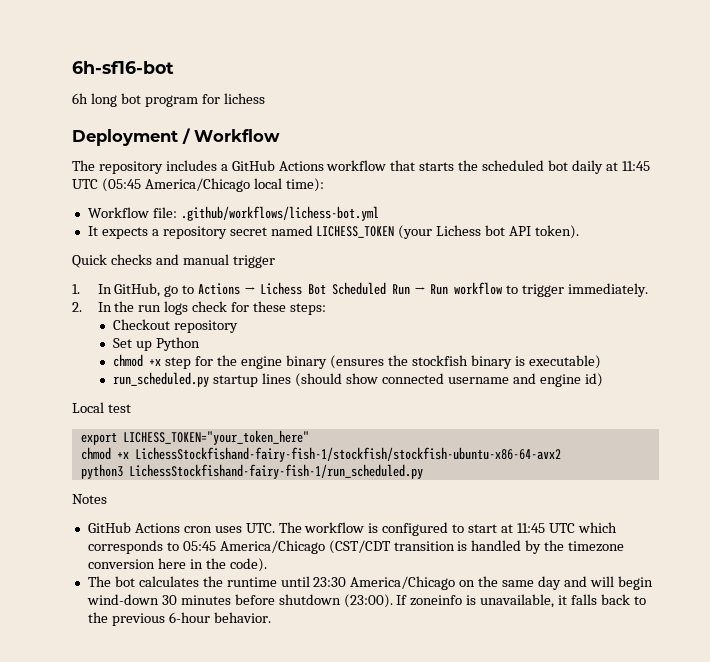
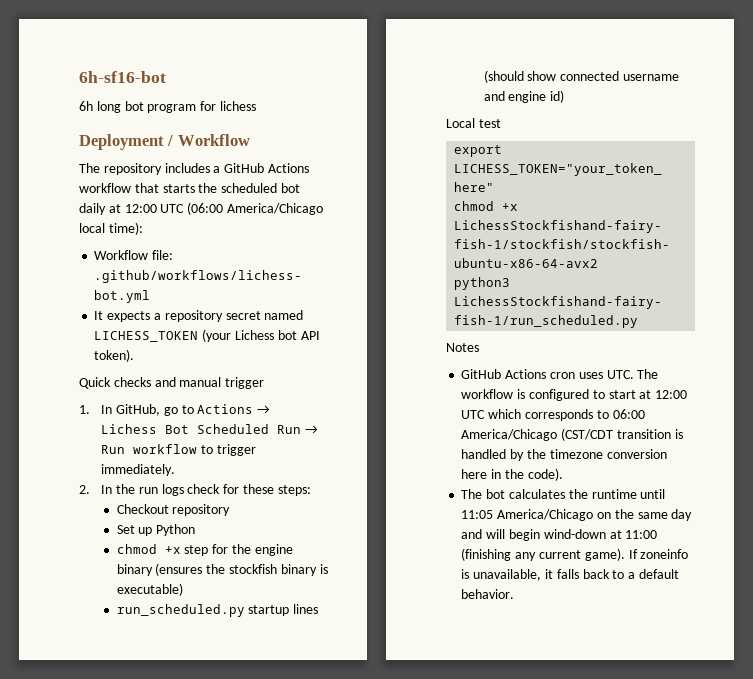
- The repository includes a GitHub Actions workflow that starts the scheduled bot daily at 11:45 UTC (05:45 America/Chicago local time):
+ The repository includes a GitHub Actions workflow that starts the scheduled bot daily at 12:00 UTC (06:00 America/Chicago local time):
- GitHub Actions cron uses UTC. The workflow is configured to start at 11:45 UTC which corresponds to 05:45 America/Chicago (CST/CDT transition is handled by the timezone conversion here in the code).
+ GitHub Actions cron uses UTC. The workflow is configured to start at 12:00 UTC which corresponds to 06:00 America/Chicago (CST/CDT transition is handled by the timezone conversion here in the code).
- The bot calculates the runtime until 23:30 America/Chicago on the same day and will begin wind-down 30 minutes before shutdown (23:00).
+ The bot calculates the runtime until 11:05 America/Chicago on the same day and will begin wind-down at 11:00 (finishing any current game).
- If zoneinfo is unavailable, it falls back to the previous 6-hour behavior.
+ If zoneinfo is unavailable, it falls back to a default behavior.

